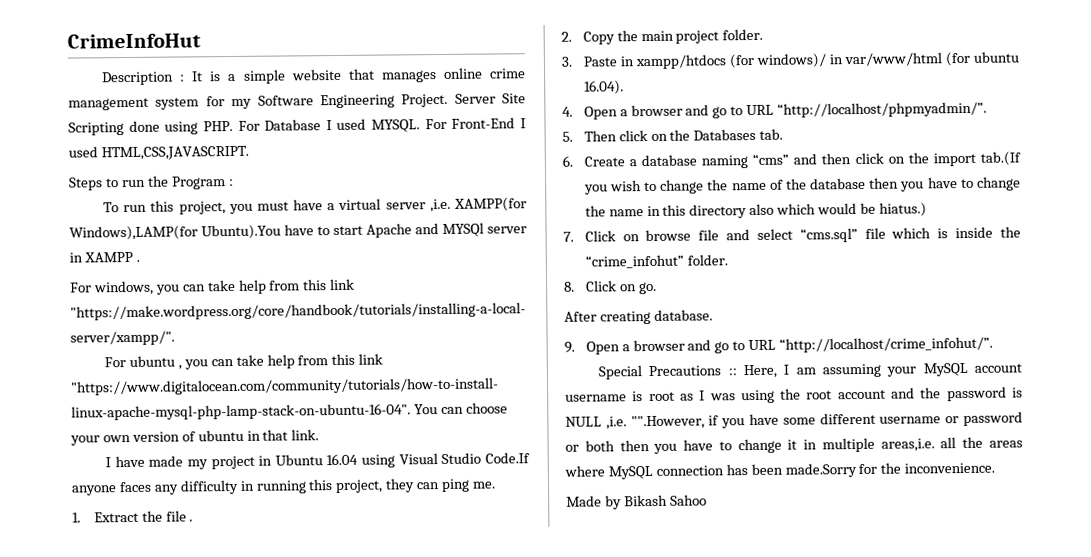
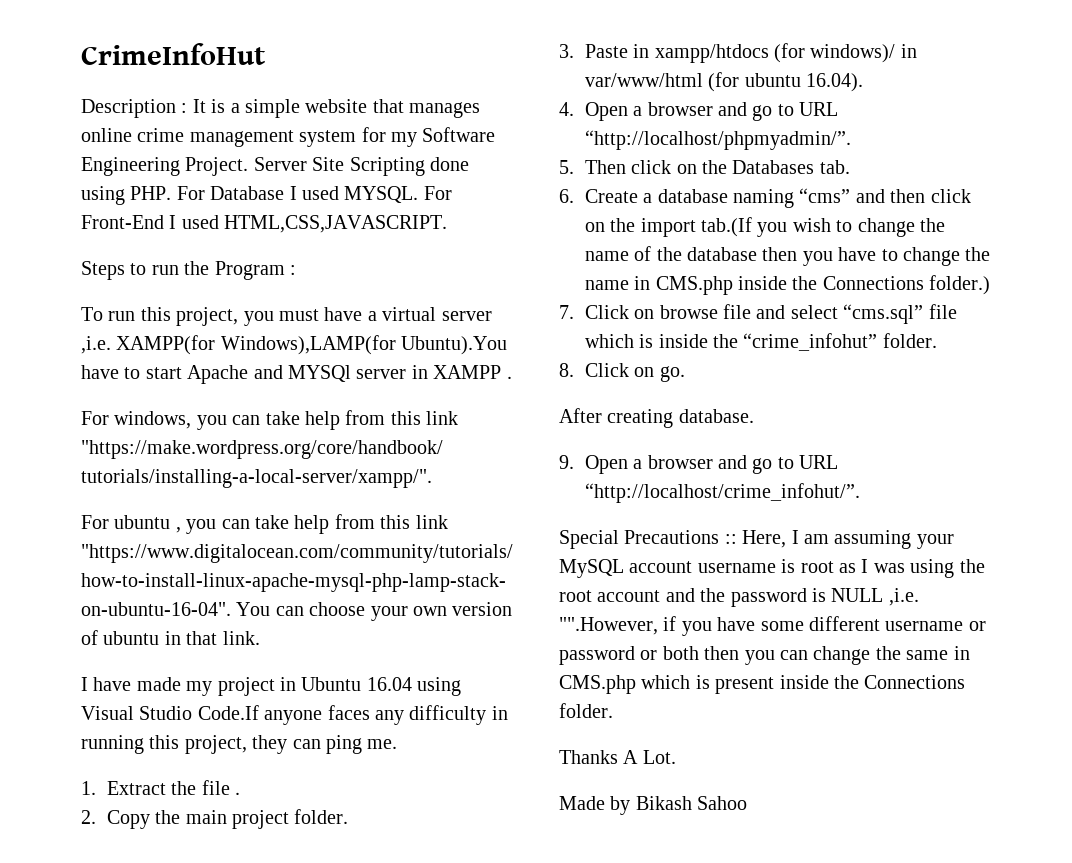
- 6. Create a database naming “cms” and then click on the import tab.(If you wish to change the name of the database then you have to change the name in this directory also which would be hiatus.)
+ 6. Create a database naming “cms” and then click on the import tab.(If you wish to change the name of the database then you have to change the name in CMS.php inside the Connections folder.)
- Special Precautions :: Here, I am assuming your MySQL account username is root as I was using the root account and the password is NULL ,i.e. "".However, if you have some different username or password or both then you have to change it in multiple areas,i.e. all the areas where MySQL connection has been made.Sorry for the inconvenience.
+ Special Precautions :: Here, I am assuming your MySQL account username is root as I was using the root account and the password is NULL ,i.e. "".However, if you have some different username or password or both then you can change the same in CMS.php which is present inside the Connections folder.
+ Thanks A Lot.

